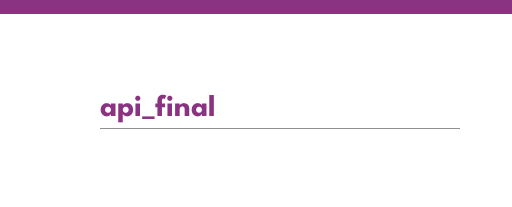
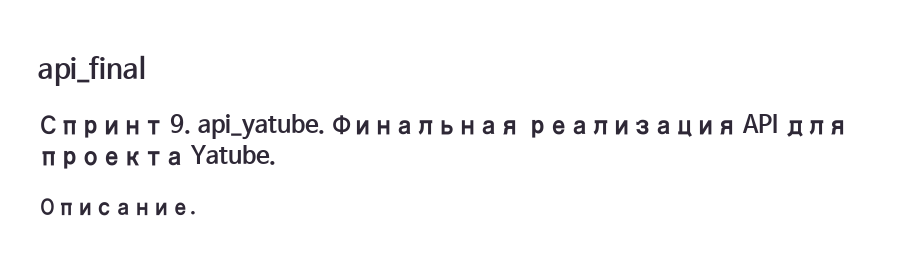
+ Спринт 9. api_yatube. Финальная реализация API для проекта Yatube.
+ Описание.

